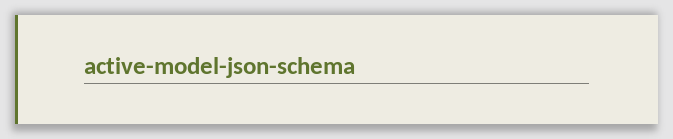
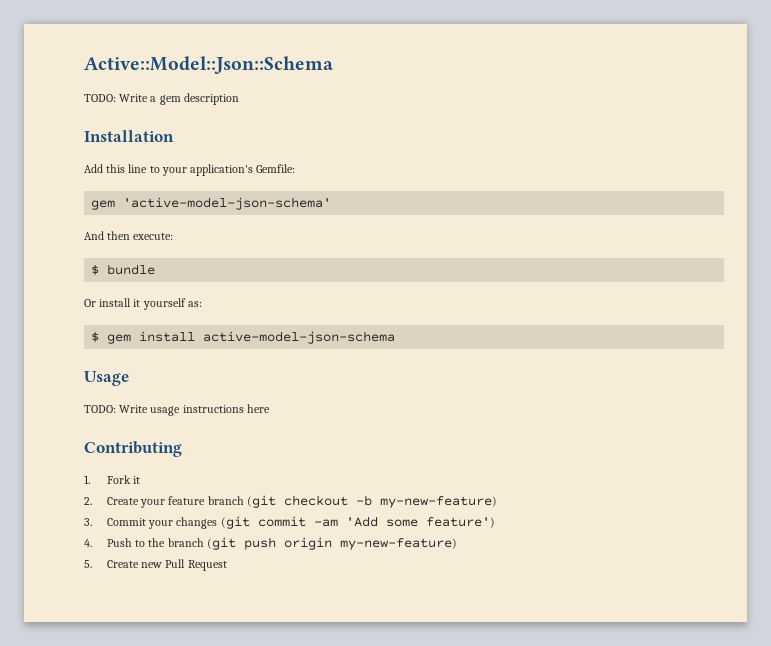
- active-model-json-schema
+ Active::Model::Json::Schema
+ TODO: Write a gem description
+ Installation
+ Add this line to your application's Gemfile:
+ gem 'active-model-json-schema'
+ And then execute:
+ $ bundle
+ Or install it yourself as:
+ $ gem install active-model-json-schema
+ Usage
+ TODO: Write usage instructions here
+ Contributing
+ 1. Fork it
+ 2. Create your feature branch (git checkout -b my-new-feature)
+ 3. Commit your changes (git commit -am 'Add some feature')
+ 4. Push to the branch (git push origin my-new-feature)
+ 5. Create new Pull Request

